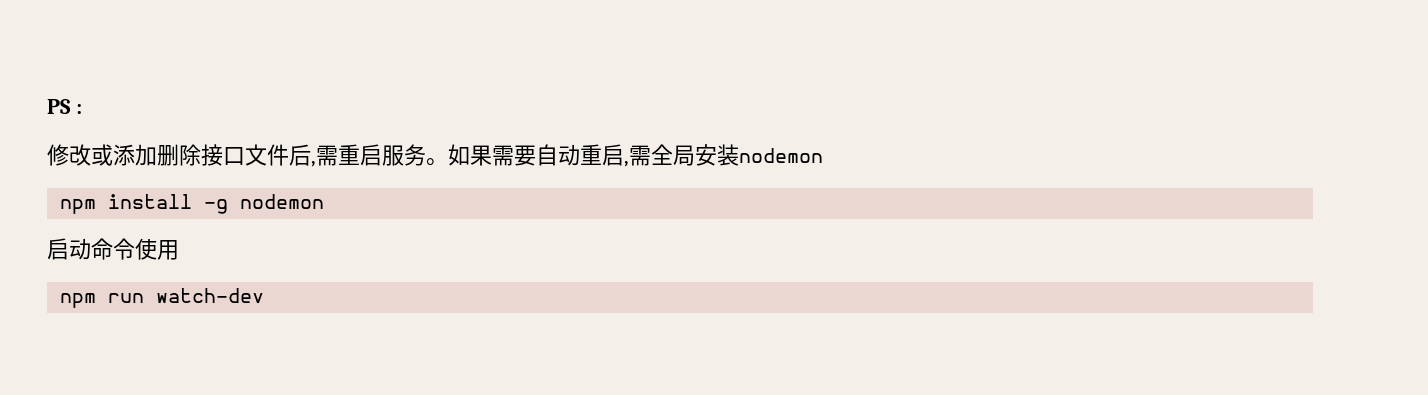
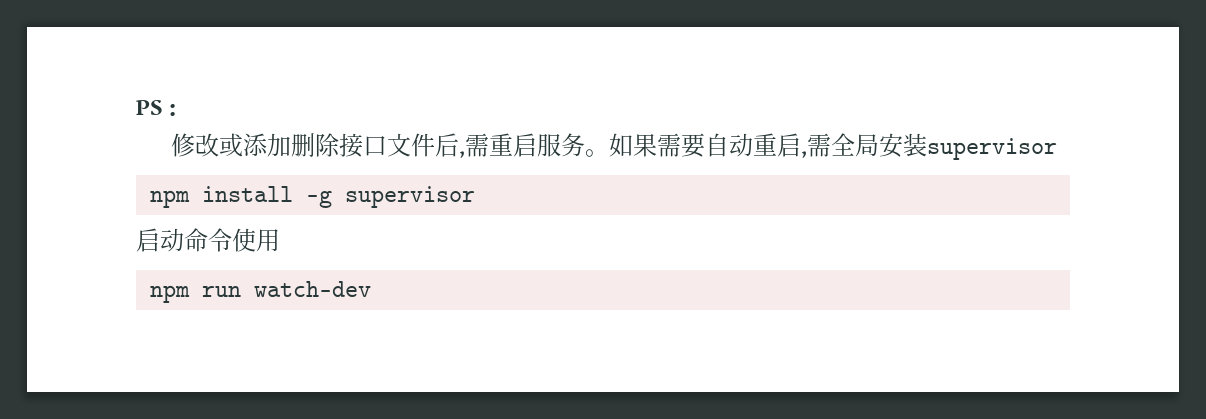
- 如果需要自动重启,需全局安装nodemon
+ 如果需要自动重启,需全局安装supervisor
- npm install -g nodemon
+ npm install -g supervisor

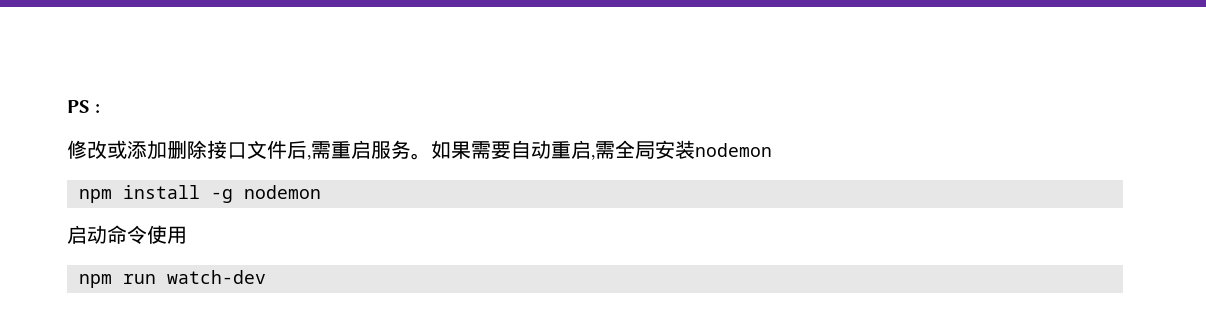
- 如果需要自动重启,需全局安装supervisor
+ 如果需要自动重启,需全局安装nodemon
- npm install -g supervisor
+ npm install -g nodemon

